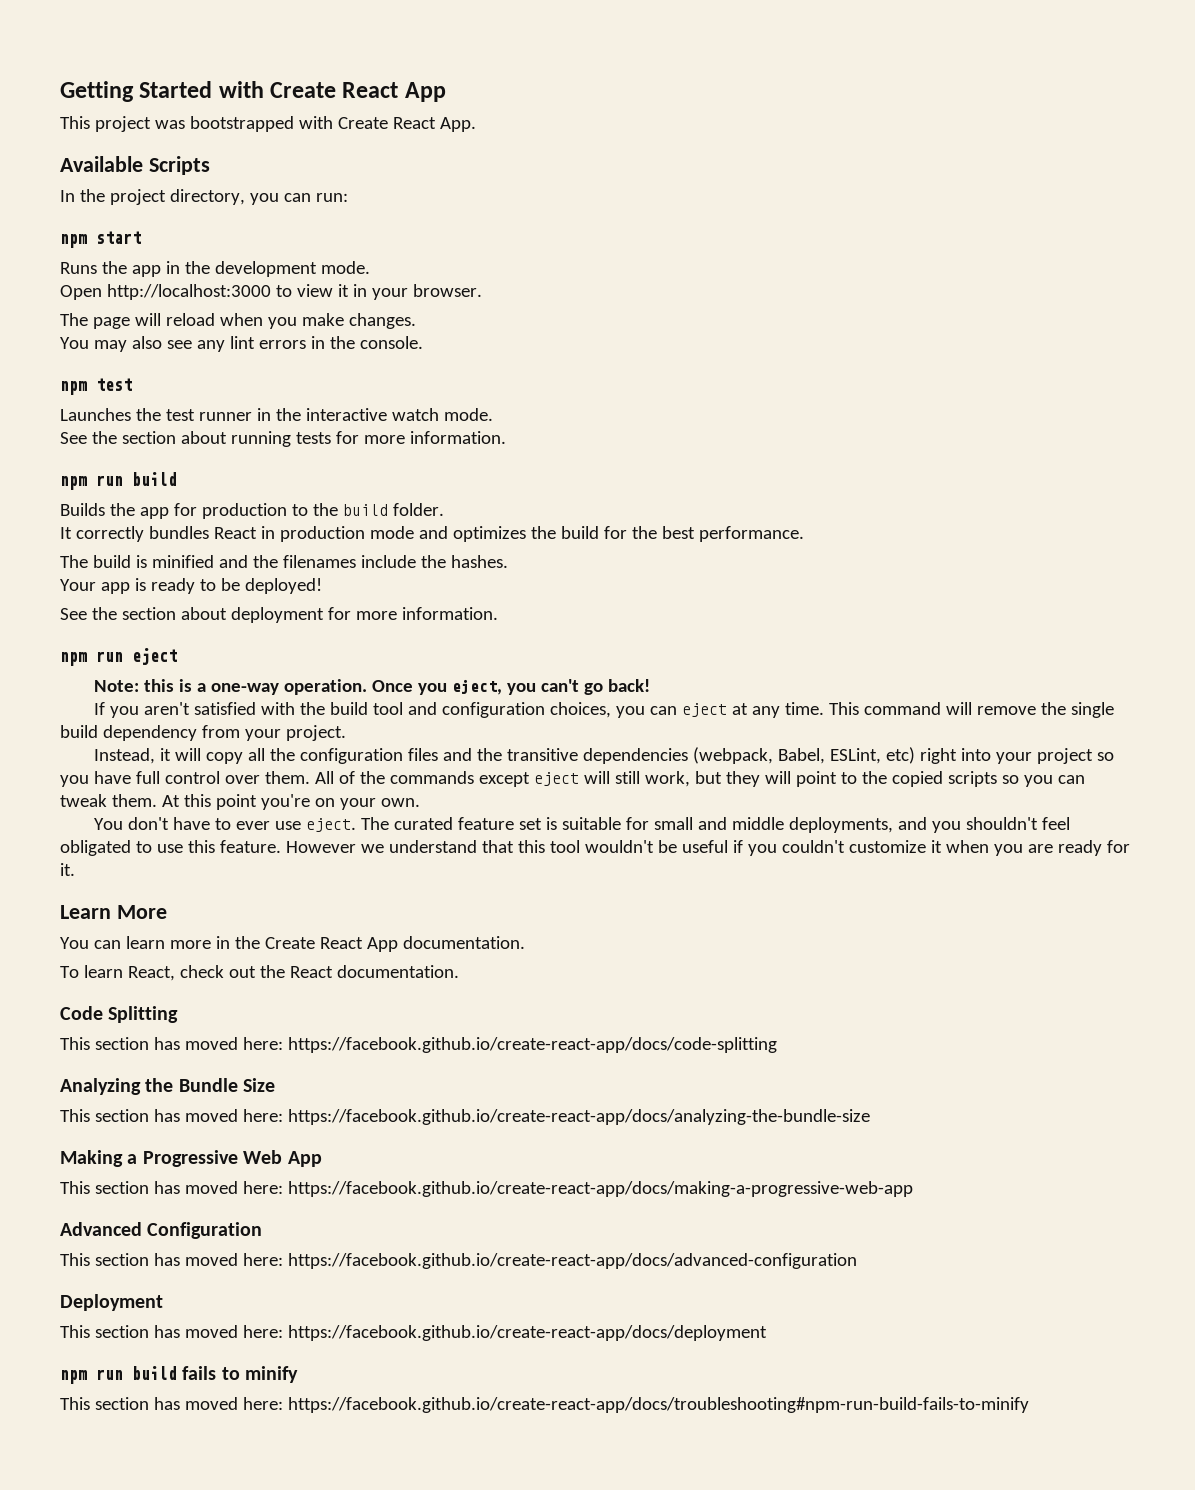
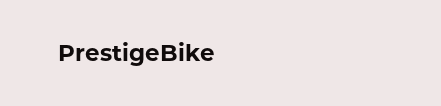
- Getting Started with Create React App
- This project was bootstrapped with Create React App.
- Available Scripts
- In the project directory, you can run:
- npm start
- Runs the app in the development mode.
- Open http://localhost:3000 to view it in your browser.
- The page will reload when you make changes.
- You may also see any lint errors in the console.
- npm test
- Launches the test runner in the interactive watch mode.
- See the section about running tests for more information.
- npm run build
- Builds the app for production to the build folder.
- It correctly bundles React in production mode and optimizes the build for the best performance.
- The build is minified and the filenames include the hashes.
- Your app is ready to be deployed!
- See the section about deployment for more information.
- npm run eject
- Note: this is a one-way operation. Once you eject, you can't go back!
- If you aren't satisfied with the build tool and configuration choices, you can eject at any time. This command will remove the single build dependency from your project.
- Instead, it will copy all the configuration files and the transitive dependencies (webpack, Babel, ESLint, etc) right into your project so you have full control over them. All of the commands except eject will still work, but they will point to the copied scripts so you can tweak them. At this point you're on your own.
- You don't have to ever use eject. The curated feature set is suitable for small and middle deployments, and you shouldn't feel obligated to use this feature. However we understand that this tool wouldn't be useful if you couldn't customize it when you are ready for it.
- Learn More
- You can learn more in the Create React App documentation.
- To learn React, check out the React documentation.
- Code Splitting
- This section has moved here: https://facebook.github.io/create-react-app/docs/code-splitting
- Analyzing the Bundle Size
- This section has moved here: https://facebook.github.io/create-react-app/docs/analyzing-the-bundle-size
- Making a Progressive Web App
- This section has moved here: https://facebook.github.io/create-react-app/docs/making-a-progressive-web-app
- Advanced Configuration
- This section has moved here: https://facebook.github.io/create-react-app/docs/advanced-configuration
- Deployment
- This section has moved here: https://facebook.github.io/create-react-app/docs/deployment
- npm run build fails to minify
- This section has moved here: https://facebook.github.io/create-react-app/docs/troubleshooting#npm-run-build-fails-to-minify
+ PrestigeBike

